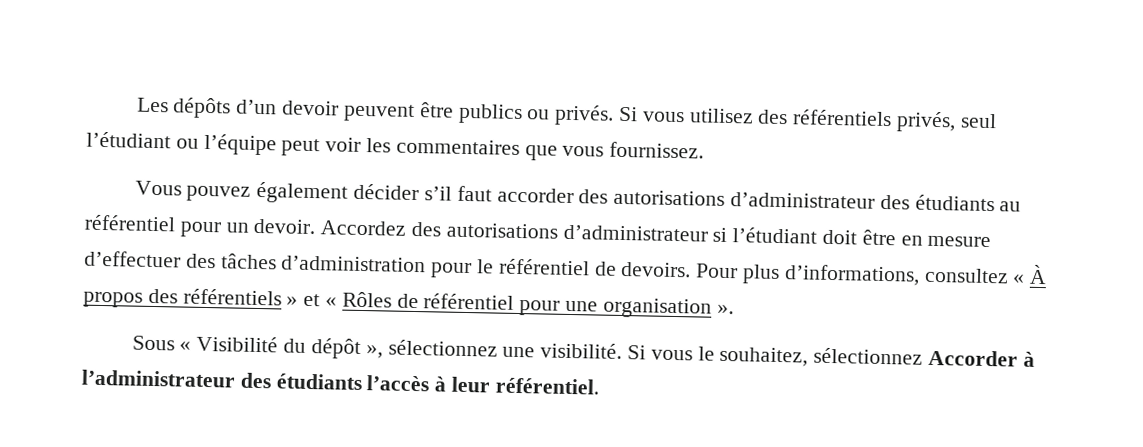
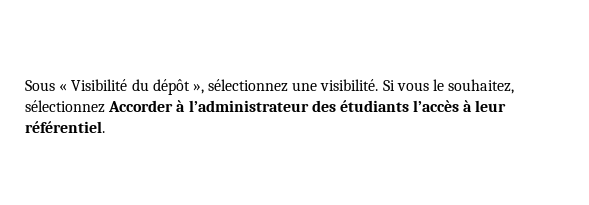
- Les dépôts d’un devoir peuvent être publics ou privés. Si vous utilisez des référentiels privés, seul l’étudiant ou l’équipe peut voir les commentaires que vous fournissez.
- Vous pouvez également décider s’il faut accorder des autorisations d’administrateur des étudiants au référentiel pour un devoir. Accordez des autorisations d’administrateur si l’étudiant doit être en mesure d’effectuer des tâches d’administration pour le référentiel de devoirs. Pour plus d’informations, consultez « À propos des référentiels » et « Rôles de référentiel pour une organisation ».

